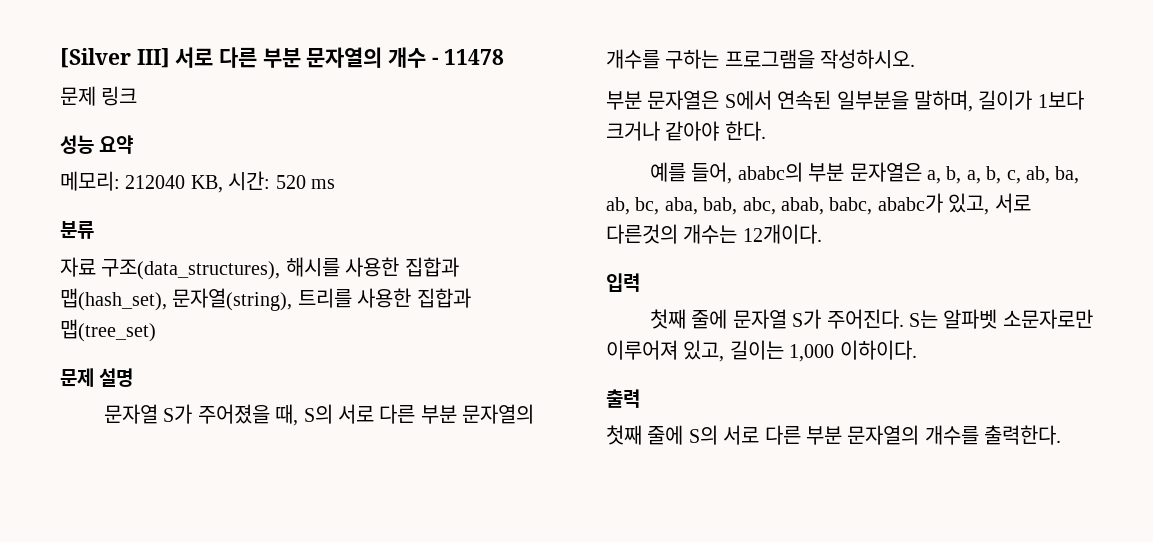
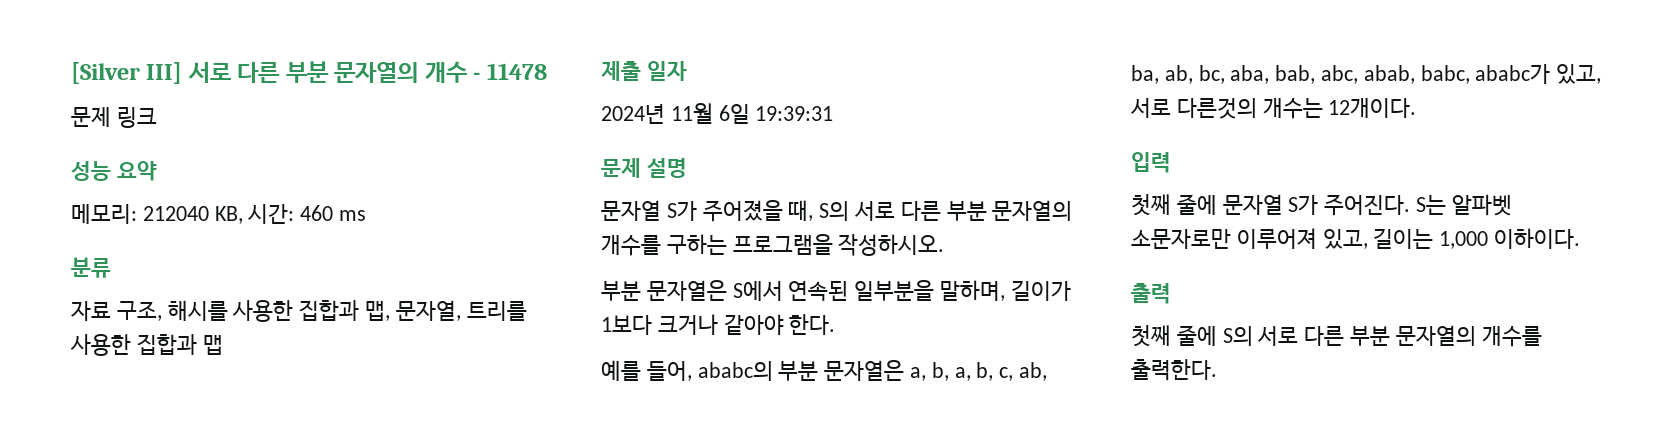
- 메모리: 212040 KB, 시간: 520 ms
+ 메모리: 212040 KB, 시간: 460 ms
- 자료 구조(data_structures), 해시를 사용한 집합과 맵(hash_set), 문자열(string), 트리를 사용한 집합과 맵(tree_set)
+ 자료 구조, 해시를 사용한 집합과 맵, 문자열, 트리를 사용한 집합과 맵
+ 제출 일자
+ 2024년 11월 6일 19:39:31

